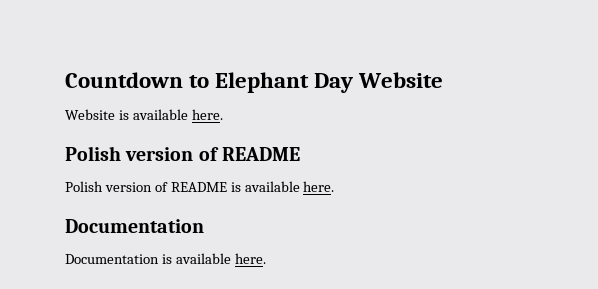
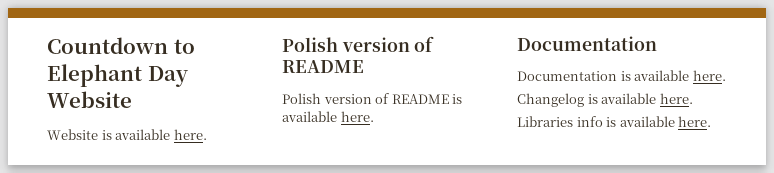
+ Changelog is available here.
+ Libraries info is available here.

